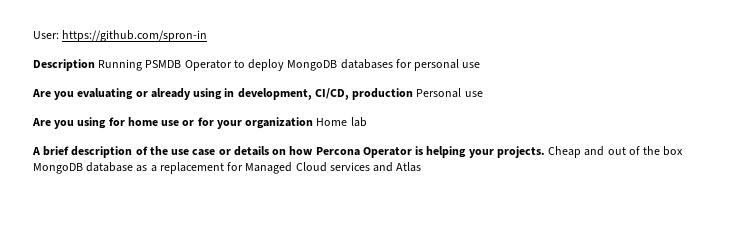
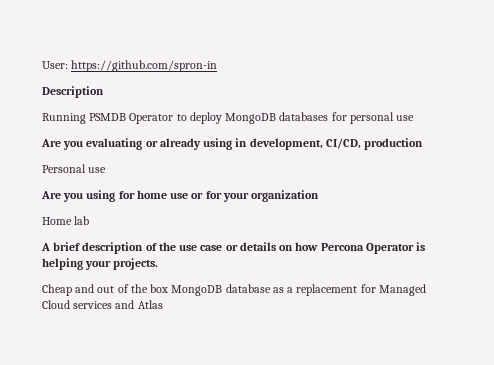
- Description Running PSMDB Operator to deploy MongoDB databases for personal use
+ Description
+ Running PSMDB Operator to deploy MongoDB databases for personal use
- Are you evaluating or already using in development, CI/CD, production Personal use
+ Are you evaluating or already using in development, CI/CD, production
+ Personal use
- Are you using for home use or for your organization Home lab
+ Are you using for home use or for your organization
+ Home lab
- A brief description of the use case or details on how Percona Operator is helping your projects. Cheap and out of the box MongoDB database as a replacement for Managed Cloud services and Atlas
+ A brief description of the use case or details on how Percona Operator is helping your projects.
+ Cheap and out of the box MongoDB database as a replacement for Managed Cloud services and Atlas

